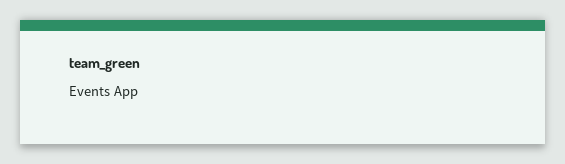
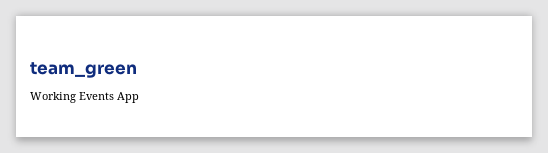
- Events App
+ Working Events App

